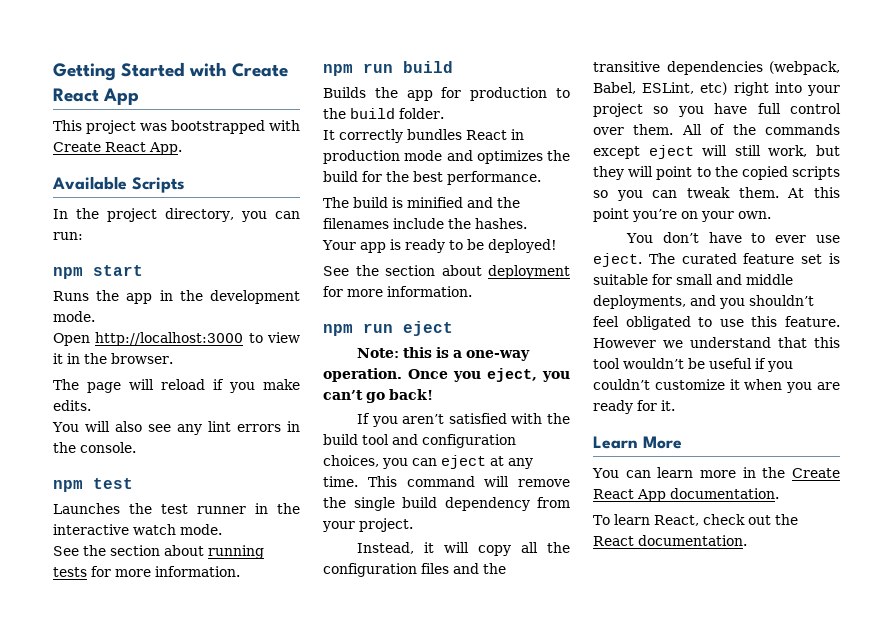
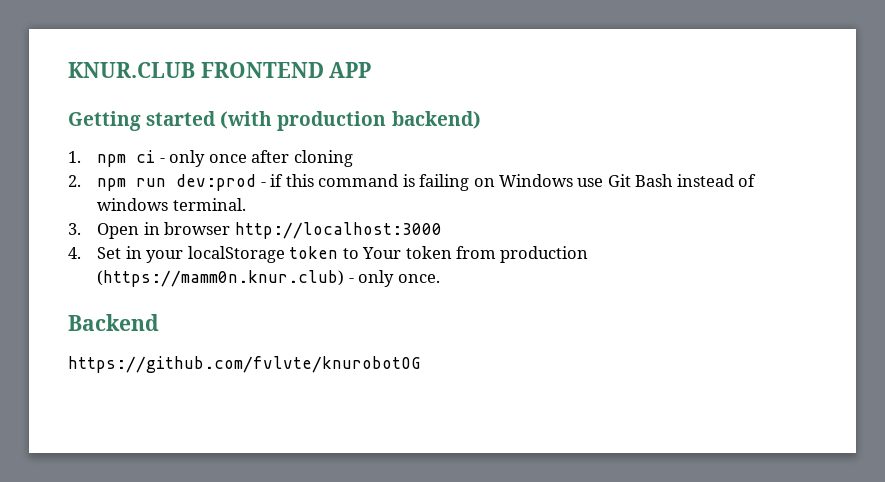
- Getting Started with Create React App
- This project was bootstrapped with Create React App.
- Available Scripts
- In the project directory, you can run:
- npm start
- Runs the app in the development mode.
- Open http://localhost:3000 to view it in the browser.
- The page will reload if you make edits.
- You will also see any lint errors in the console.
- npm test
- Launches the test runner in the interactive watch mode.
- See the section about running tests for more information.
- npm run build
- Builds the app for production to the build folder.
- It correctly bundles React in production mode and optimizes the build for the best performance.
- The build is minified and the filenames include the hashes.
- Your app is ready to be deployed!
- See the section about deployment for more information.
- npm run eject
- Note: this is a one-way operation. Once you eject, you can’t go back!
- If you aren’t satisfied with the build tool and configuration choices, you can eject at any time. This command will remove the single build dependency from your project.
- Instead, it will copy all the configuration files and the transitive dependencies (webpack, Babel, ESLint, etc) right into your project so you have full control over them. All of the commands except eject will still work, but they will point to the copied scripts so you can tweak them. At this point you’re on your own.
- You don’t have to ever use eject. The curated feature set is suitable for small and middle deployments, and you shouldn’t feel obligated to use this feature. However we understand that this tool wouldn’t be useful if you couldn’t customize it when you are ready for it.
- Learn More
- You can learn more in the Create React App documentation.
- To learn React, check out the React documentation.
+ KNUR.CLUB FRONTEND APP
+ Getting started (with production backend)
+ 1. npm ci - only once after cloning
+ 2. npm run dev:prod - if this command is failing on Windows use Git Bash instead of windows terminal.
+ 3. Open in browser http://localhost:3000
+ 4. Set in your localStorage token to Your token from production (https://mamm0n.knur.club) - only once.
+ Backend
+ https://github.com/fvlvte/knurobotOG

